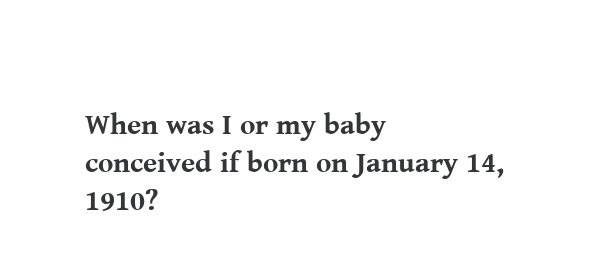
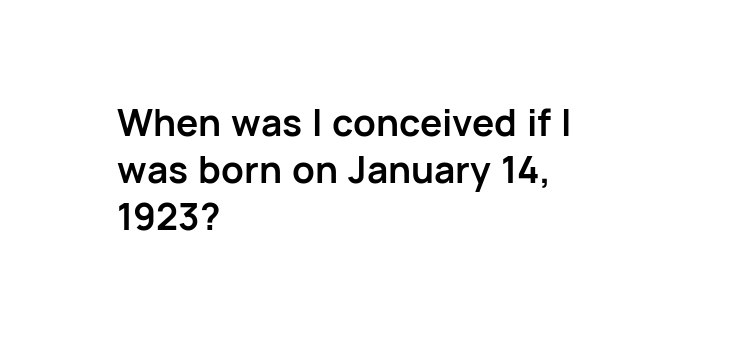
- When was I or my baby conceived if born on January 14, 1910?
+ When was I conceived if I was born on January 14, 1923?

